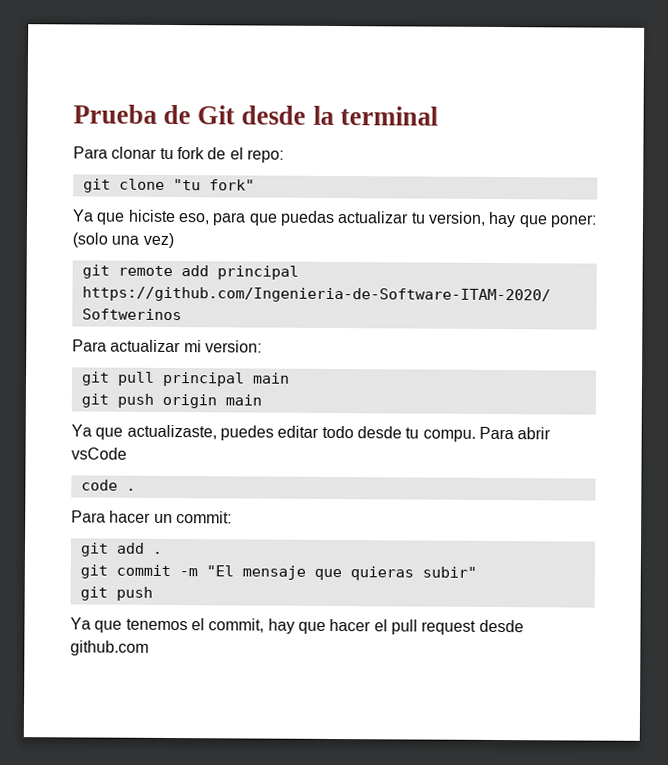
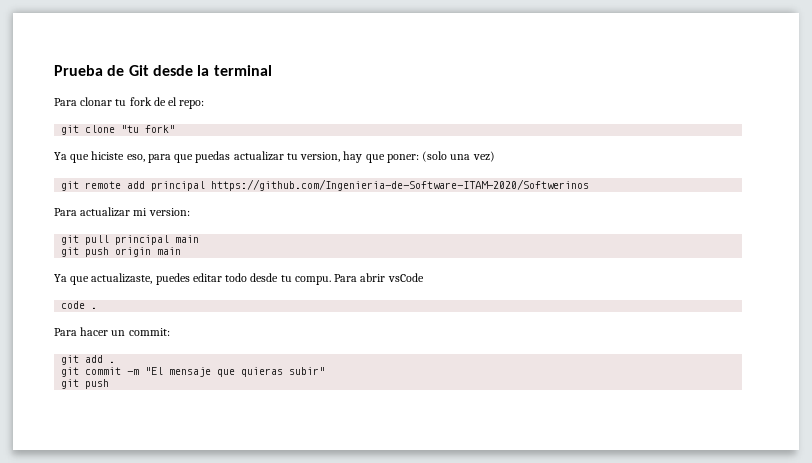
- Ya que tenemos el commit, hay que hacer el pull request desde github.com

